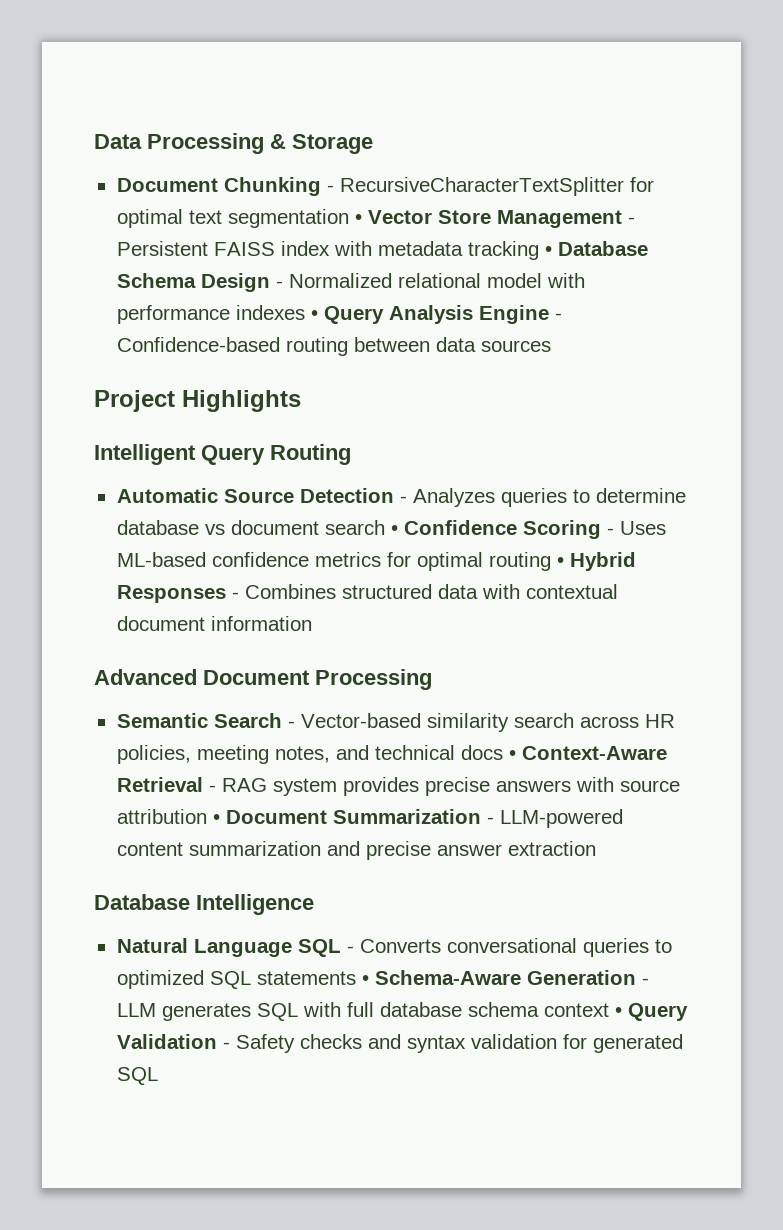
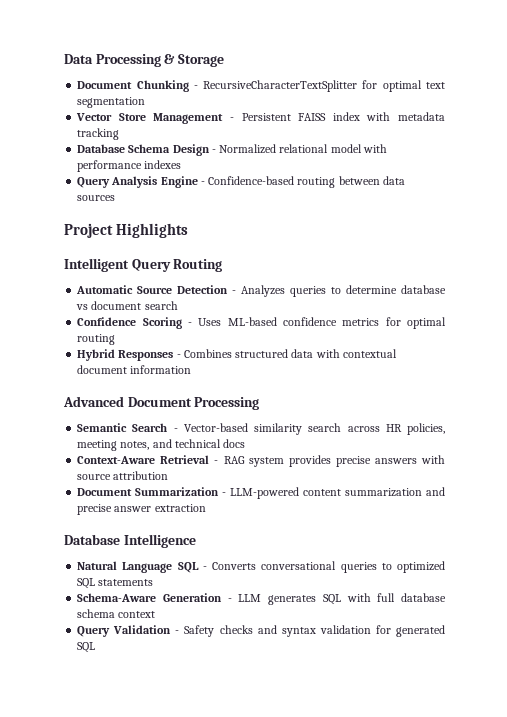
- Document Chunking - RecursiveCharacterTextSplitter for optimal text segmentation • Vector Store Management - Persistent FAISS index with metadata tracking • Database Schema Design - Normalized relational model with performance indexes • Query Analysis Engine - Confidence-based routing between data sources
+ Document Chunking - RecursiveCharacterTextSplitter for optimal text segmentation
+ Vector Store Management - Persistent FAISS index with metadata tracking
+ Database Schema Design - Normalized relational model with performance indexes
+ Query Analysis Engine - Confidence-based routing between data sources
- Automatic Source Detection - Analyzes queries to determine database vs document search • Confidence Scoring - Uses ML-based confidence metrics for optimal routing • Hybrid Responses - Combines structured data with contextual document information
+ Automatic Source Detection - Analyzes queries to determine database vs document search
+ Confidence Scoring - Uses ML-based confidence metrics for optimal routing
+ Hybrid Responses - Combines structured data with contextual document information
- Semantic Search - Vector-based similarity search across HR policies, meeting notes, and technical docs • Context-Aware Retrieval - RAG system provides precise answers with source attribution • Document Summarization - LLM-powered content summarization and precise answer extraction
+ Semantic Search - Vector-based similarity search across HR policies, meeting notes, and technical docs
+ Context-Aware Retrieval - RAG system provides precise answers with source attribution
+ Document Summarization - LLM-powered content summarization and precise answer extraction
- Natural Language SQL - Converts conversational queries to optimized SQL statements • Schema-Aware Generation - LLM generates SQL with full database schema context • Query Validation - Safety checks and syntax validation for generated SQL
+ Natural Language SQL - Converts conversational queries to optimized SQL statements
+ Schema-Aware Generation - LLM generates SQL with full database schema context
+ Query Validation - Safety checks and syntax validation for generated SQL

